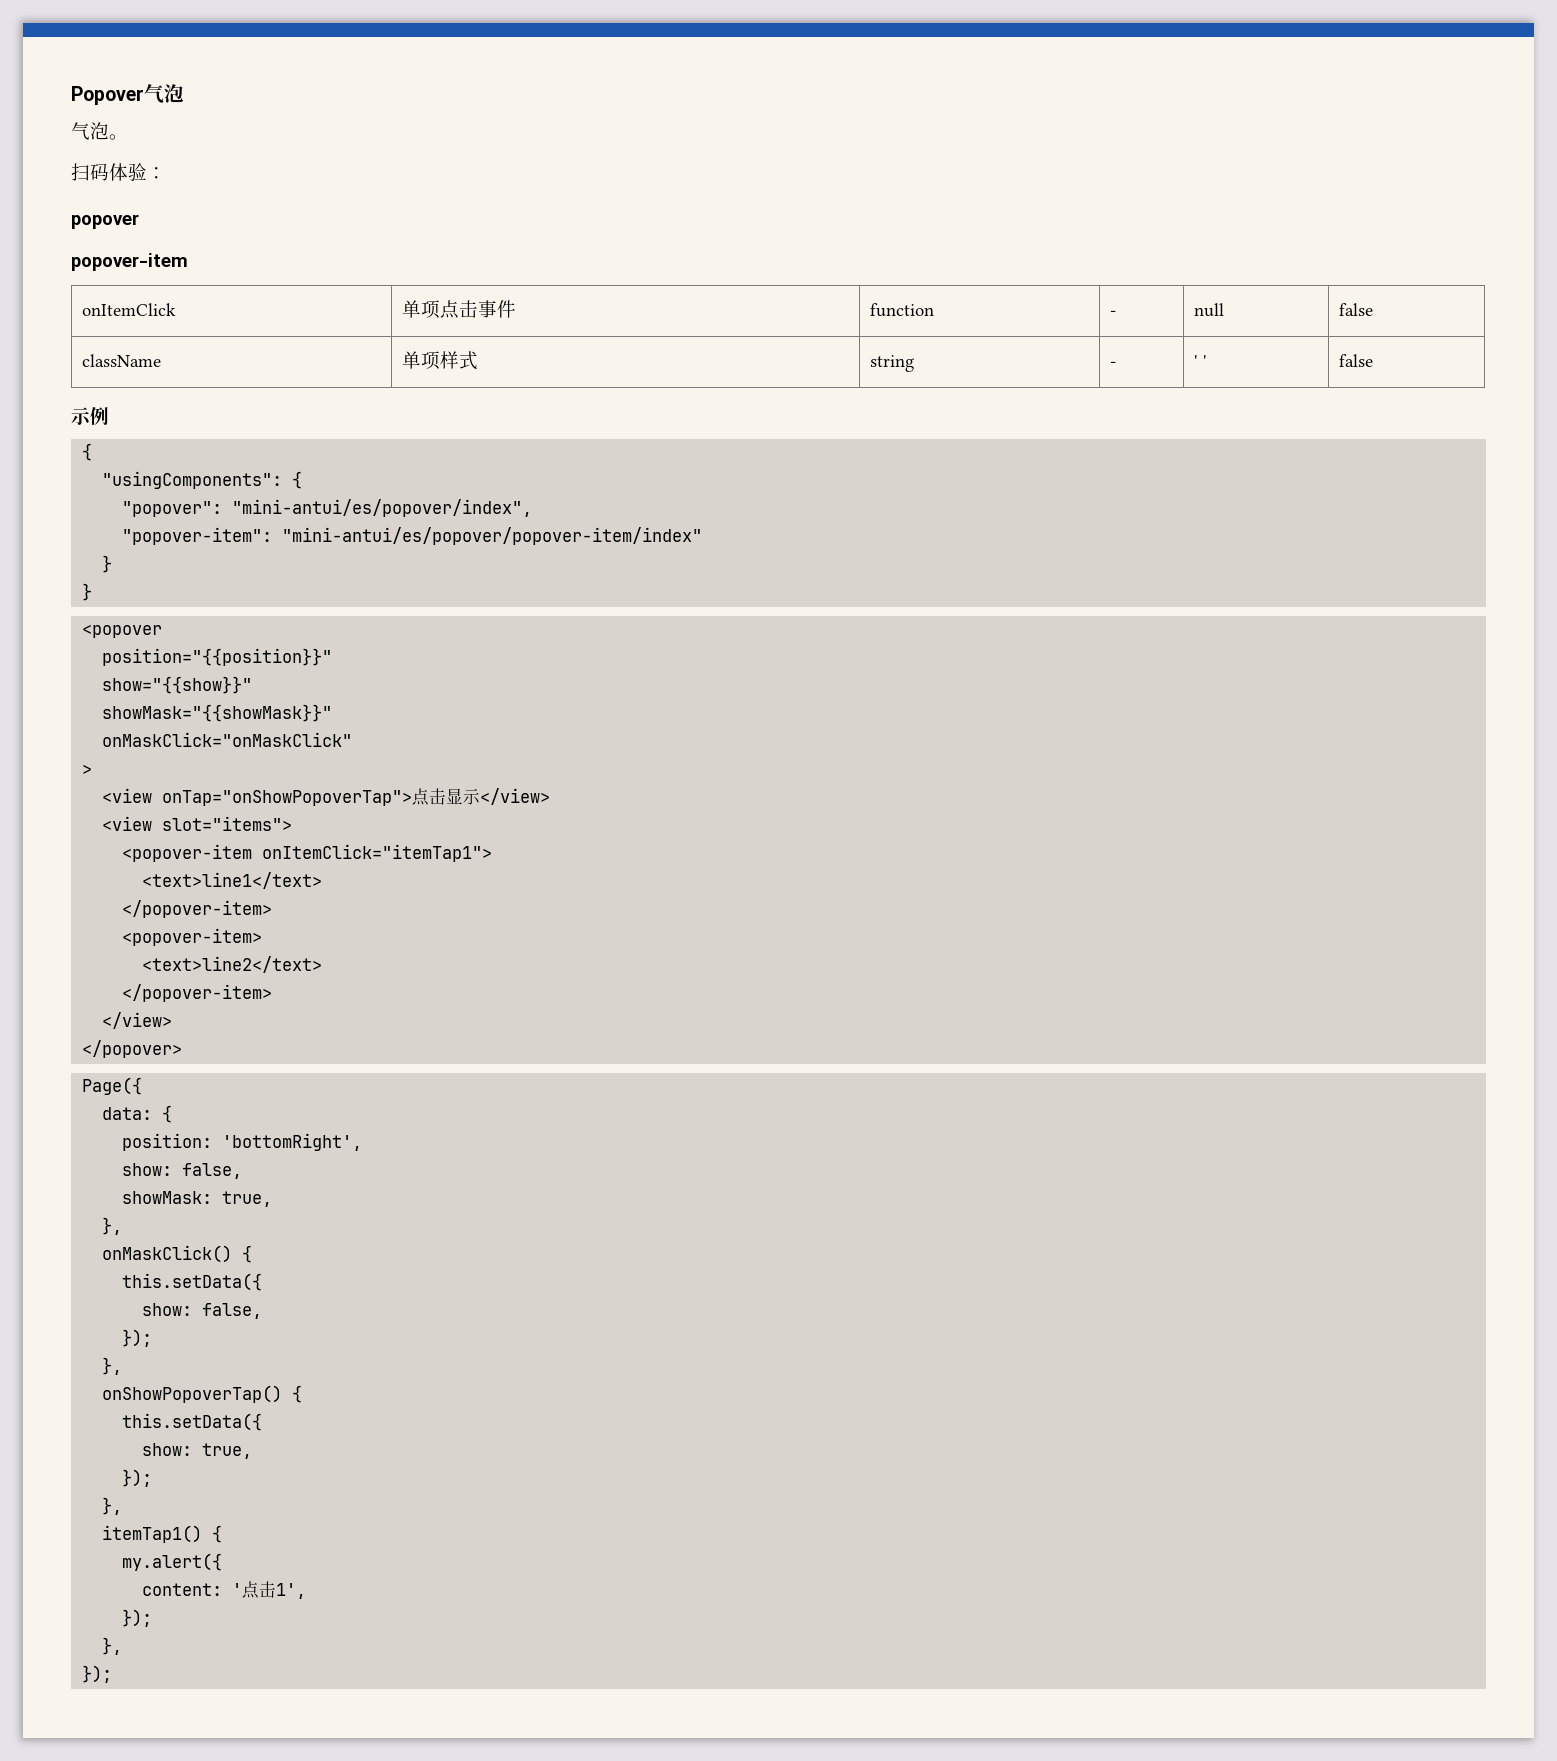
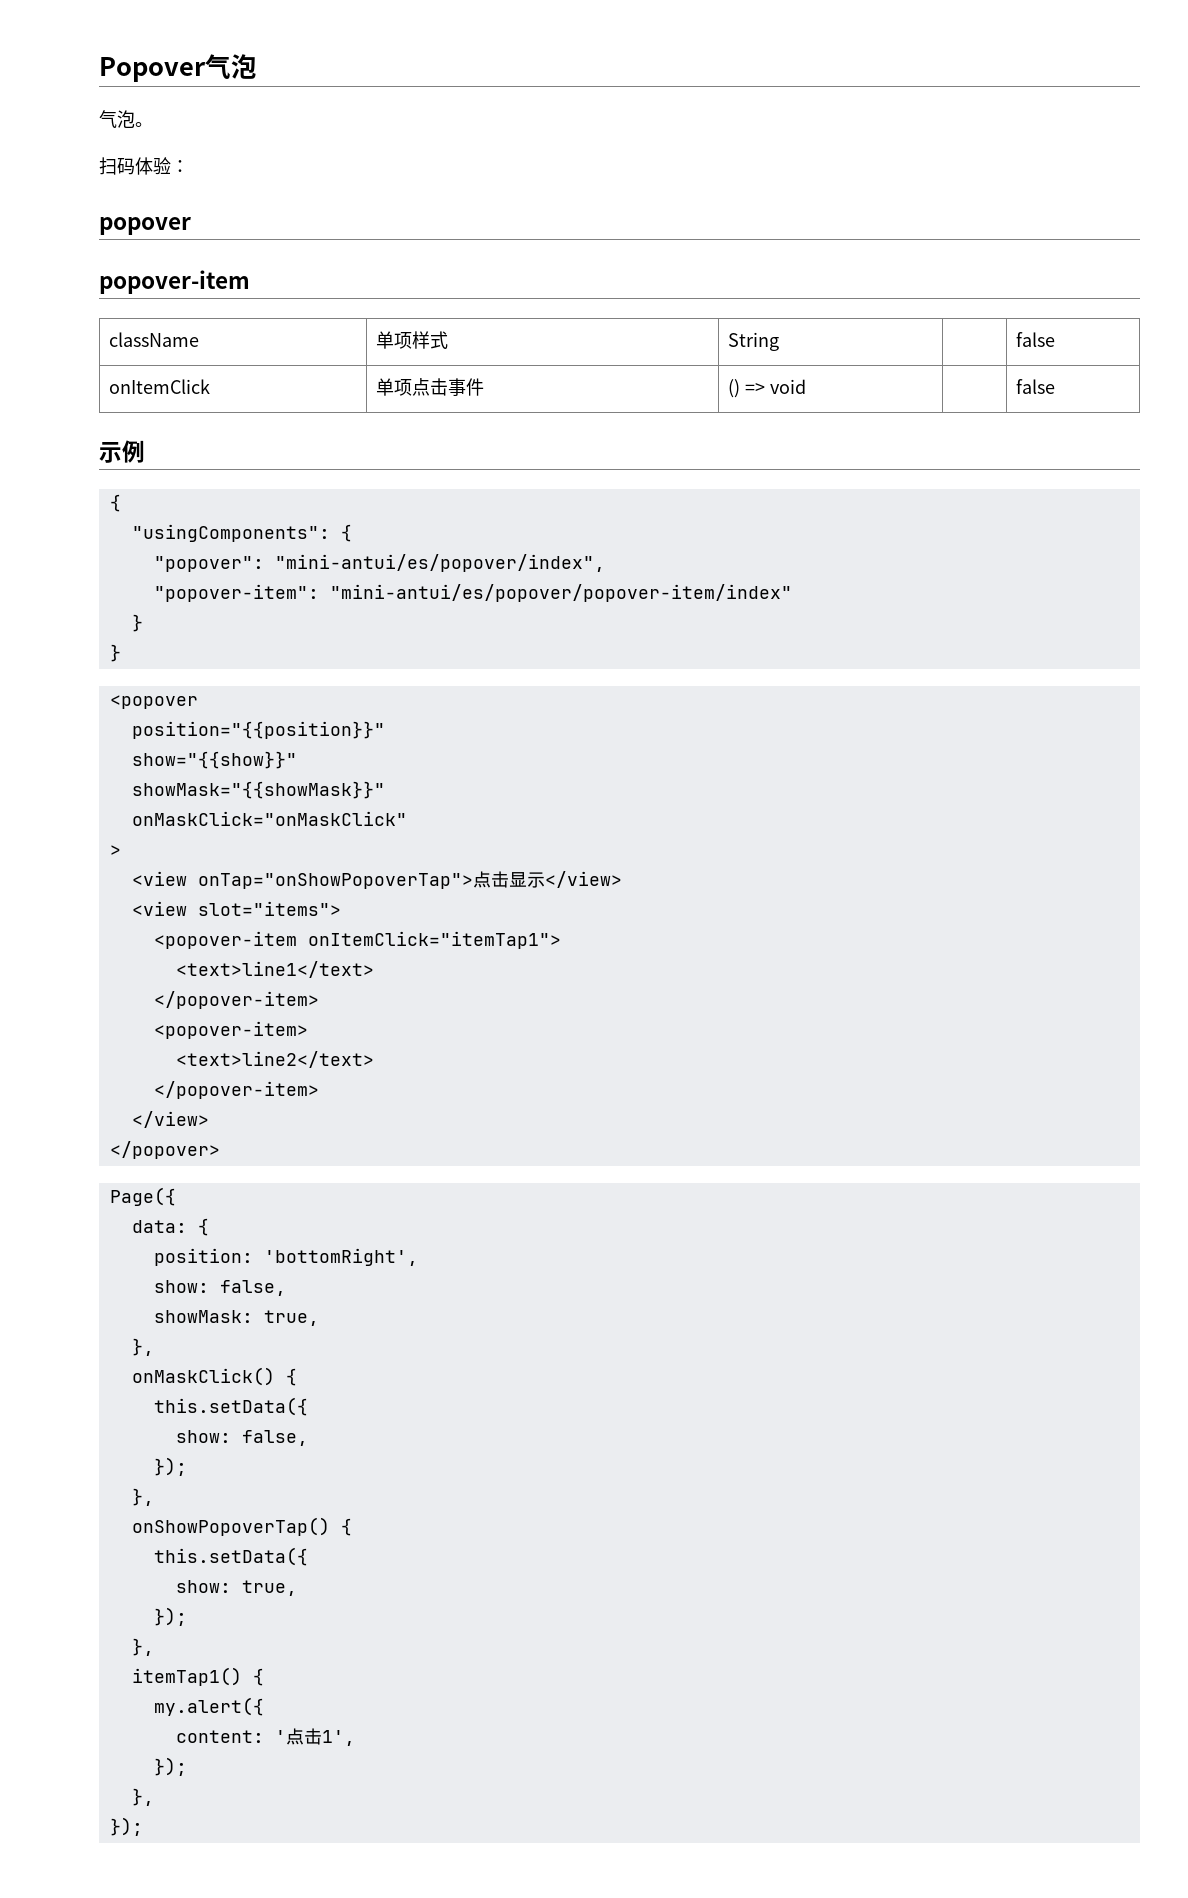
+ className | 单项样式 | String | | false
- onItemClick | 单项点击事件 | function | - | null | false
- className | 单项样式 | string | - | ' ' | false
+ onItemClick | 单项点击事件 | () => void | | false

